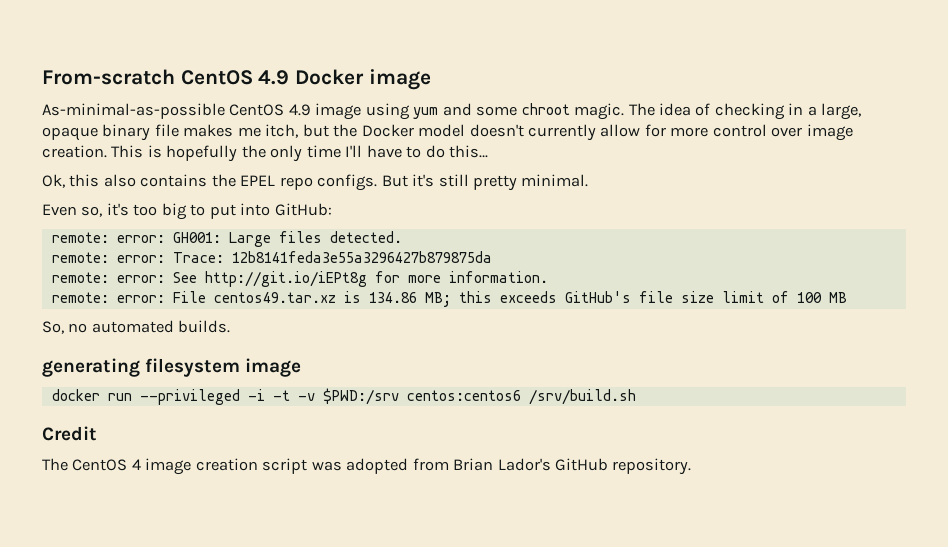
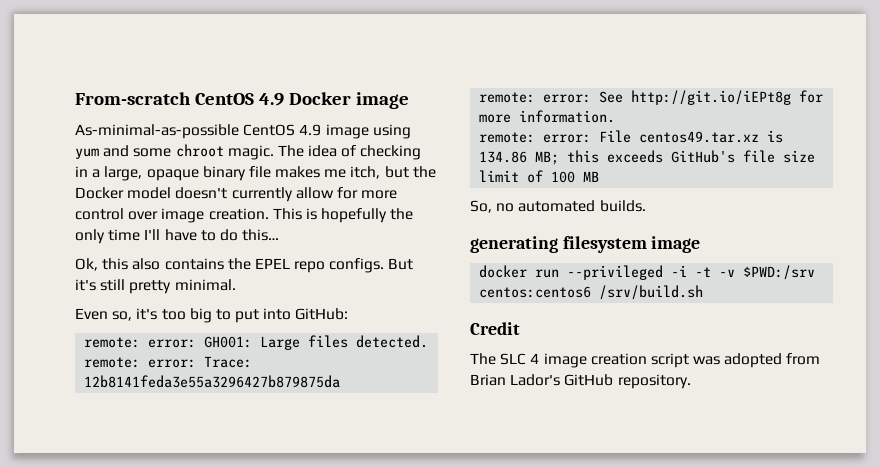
- The CentOS 4 image creation script was adopted from Brian Lador's GitHub repository.
+ The SLC 4 image creation script was adopted from Brian Lador's GitHub repository.

